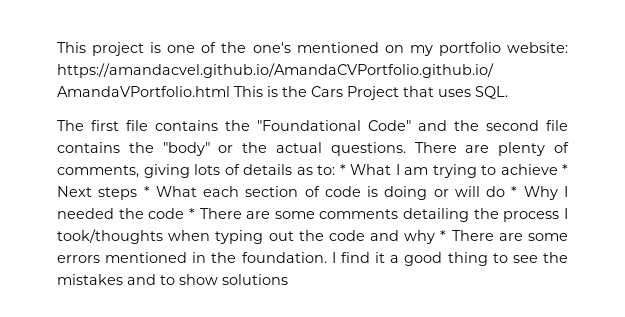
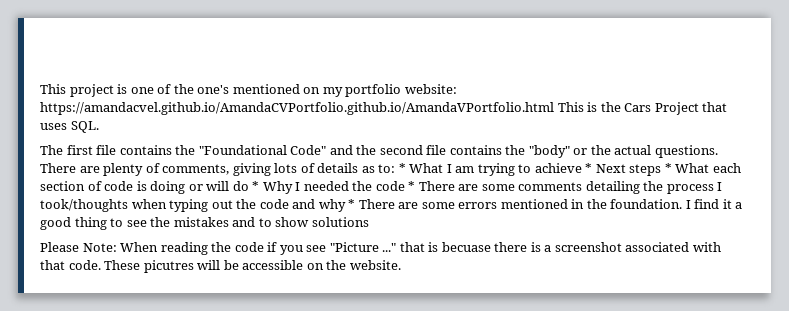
+ Please Note: When reading the code if you see "Picture ..." that is becuase there is a screenshot associated with that code. These picutres will be accessible on the website.

